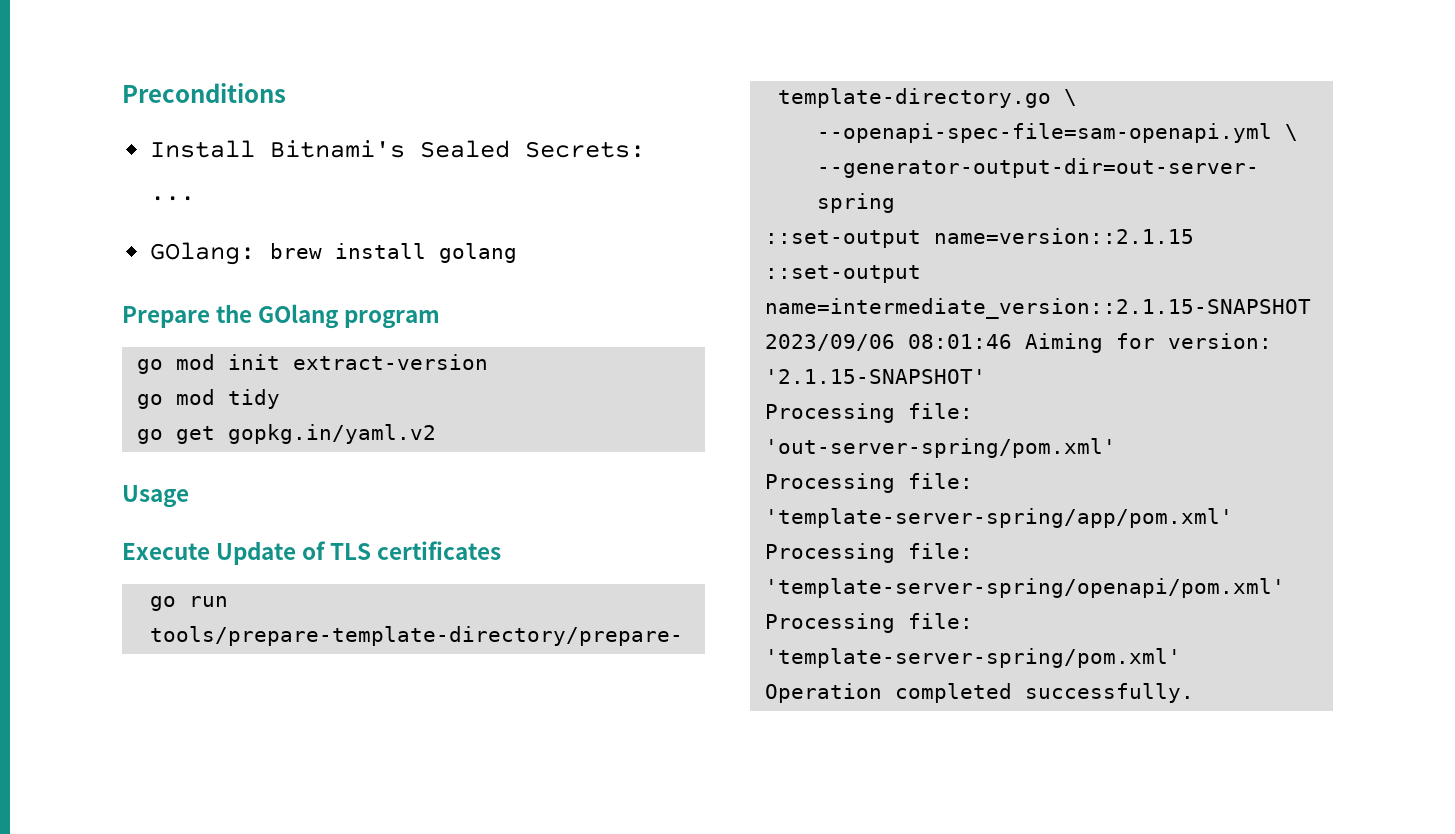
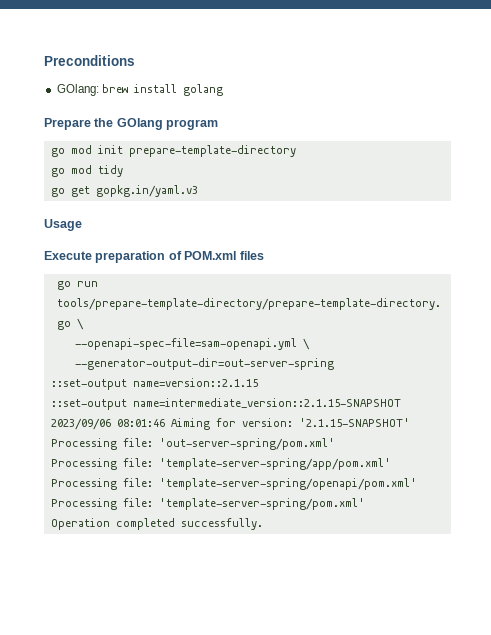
- Install Bitnami's Sealed Secrets: ...
- go mod init extract-version
+ go mod init prepare-template-directory
- go get gopkg.in/yaml.v2
+ go get gopkg.in/yaml.v3
- Execute Update of TLS certificates
+ Execute preparation of POM.xml files

